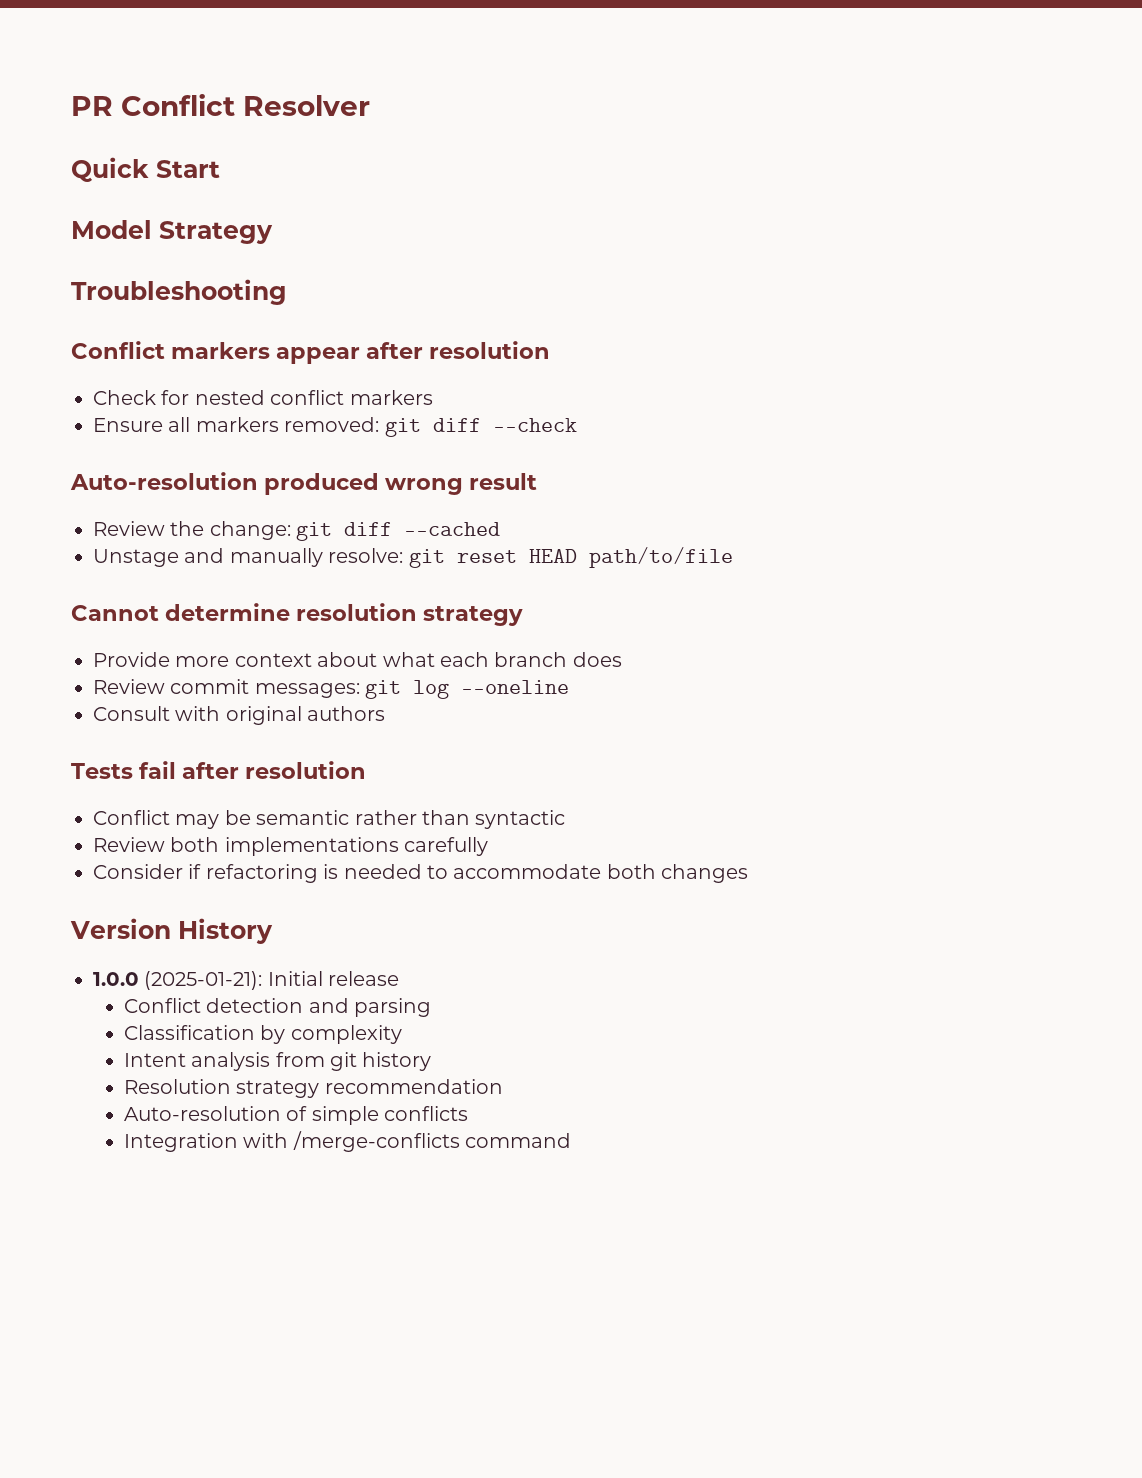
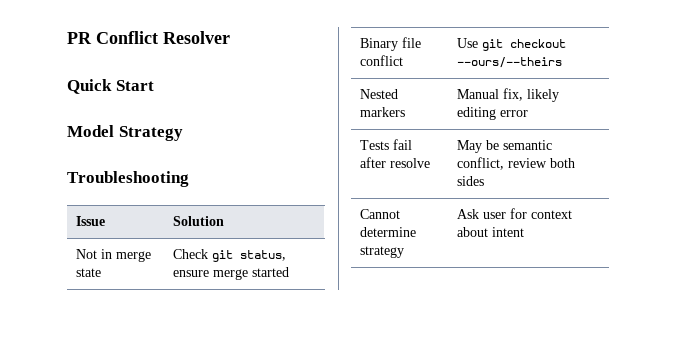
- Conflict markers appear after resolution
- Check for nested conflict markers
- Ensure all markers removed: git diff --check
- Auto-resolution produced wrong result
- Review the change: git diff --cached
- Unstage and manually resolve: git reset HEAD path/to/file
- Cannot determine resolution strategy
- Provide more context about what each branch does
- Review commit messages: git log --oneline
- Consult with original authors
- Tests fail after resolution
- Conflict may be semantic rather than syntactic
- Review both implementations carefully
- Consider if refactoring is needed to accommodate both changes
- Version History
- 1.0.0 (2025-01-21): Initial release
- Conflict detection and parsing
- Classification by complexity
- Intent analysis from git history
- Resolution strategy recommendation
- Auto-resolution of simple conflicts
- Integration with /merge-conflicts command
+ Issue | Solution
+ Not in merge state | Check git status, ensure merge started
+ Binary file conflict | Use git checkout --ours/--theirs
+ Nested markers | Manual fix, likely editing error
+ Tests fail after resolve | May be semantic conflict, review both sides
+ Cannot determine strategy | Ask user for context about intent

